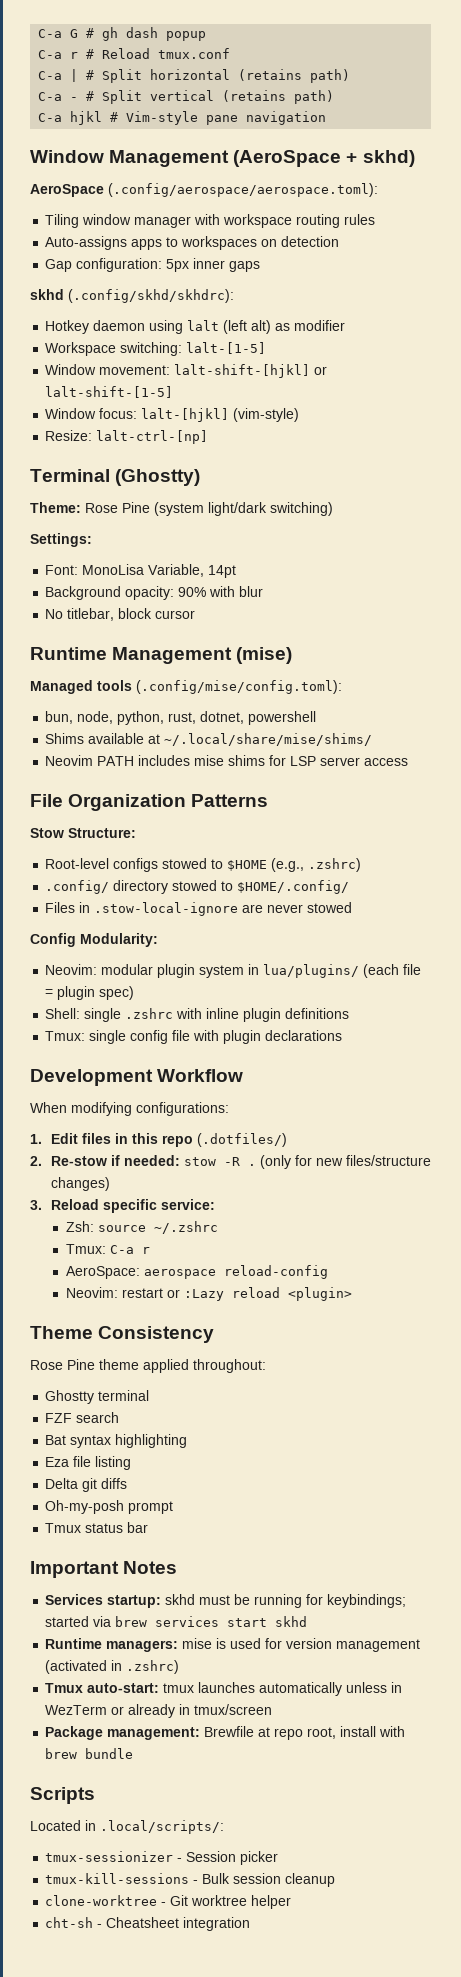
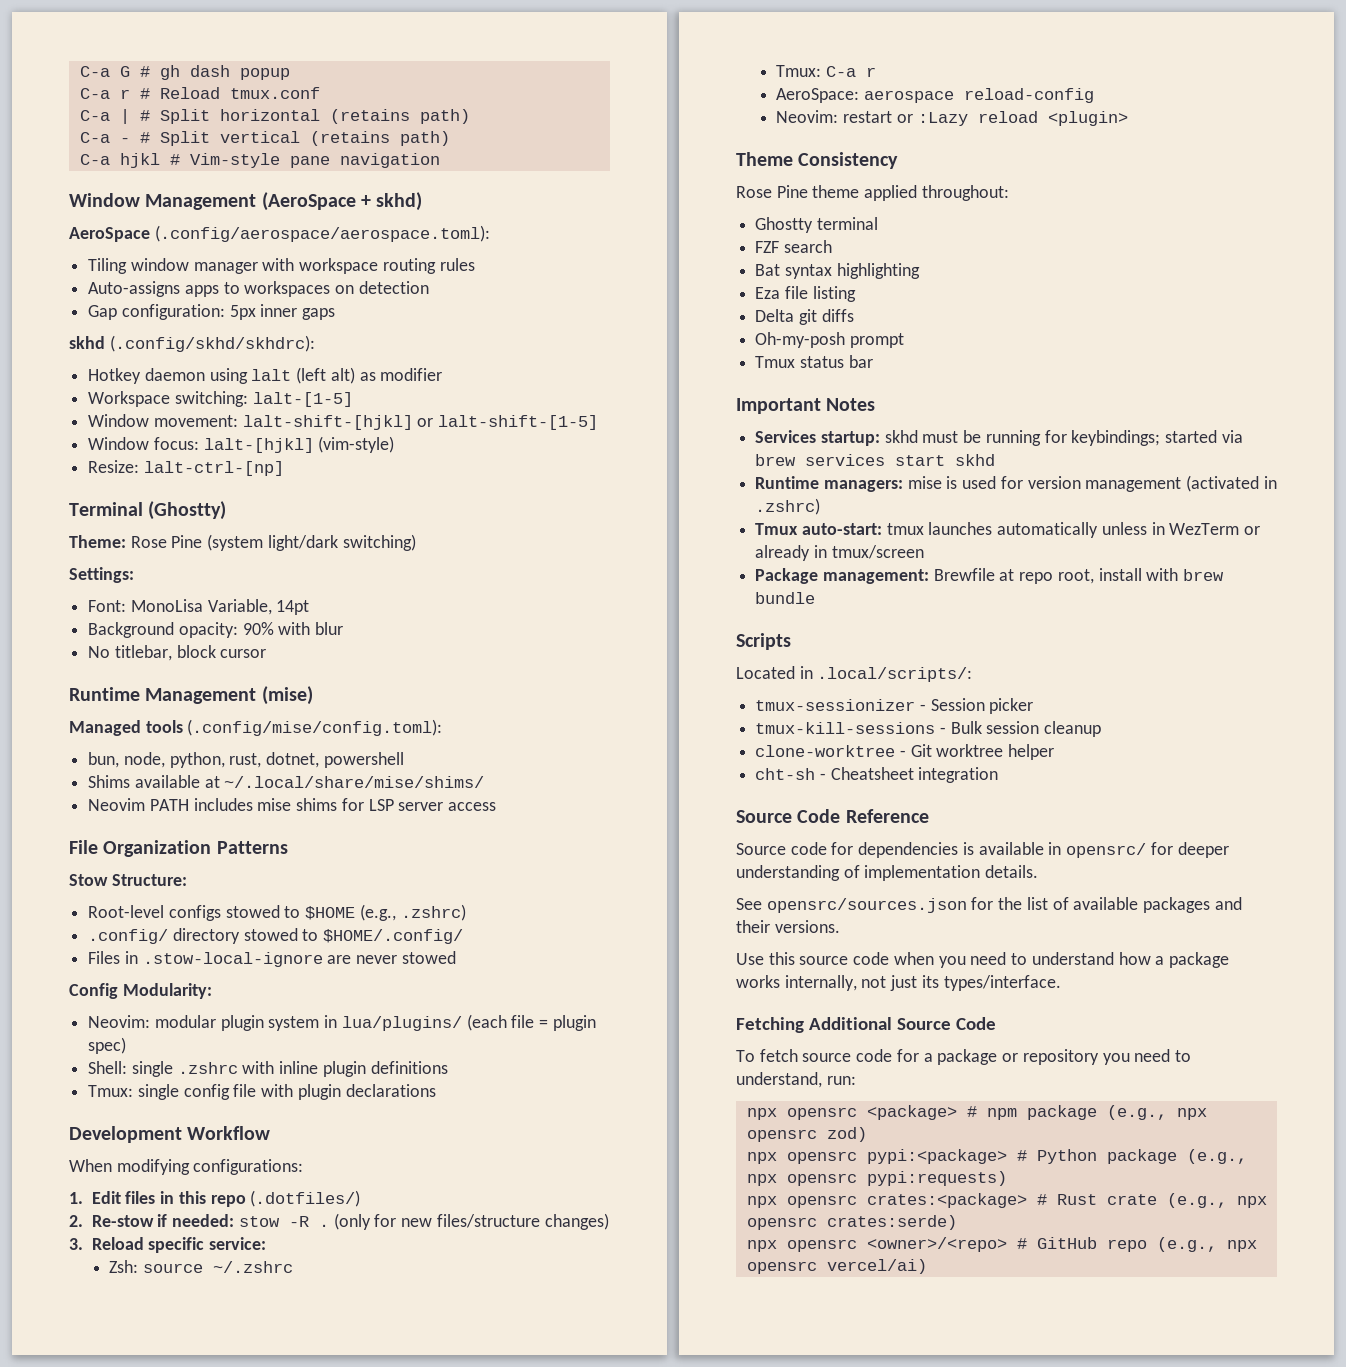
+ Source Code Reference
+ Source code for dependencies is available in opensrc/ for deeper understanding of implementation details.
+ See opensrc/sources.json for the list of available packages and their versions.
+ Use this source code when you need to understand how a package works internally, not just its types/interface.
+ Fetching Additional Source Code
+ To fetch source code for a package or repository you need to understand, run:
+ npx opensrc <package> # npm package (e.g., npx opensrc zod)
+ npx opensrc pypi:<package> # Python package (e.g., npx opensrc pypi:requests)
+ npx opensrc crates:<package> # Rust crate (e.g., npx opensrc crates:serde)
+ npx opensrc <owner>/<repo> # GitHub repo (e.g., npx opensrc vercel/ai)

